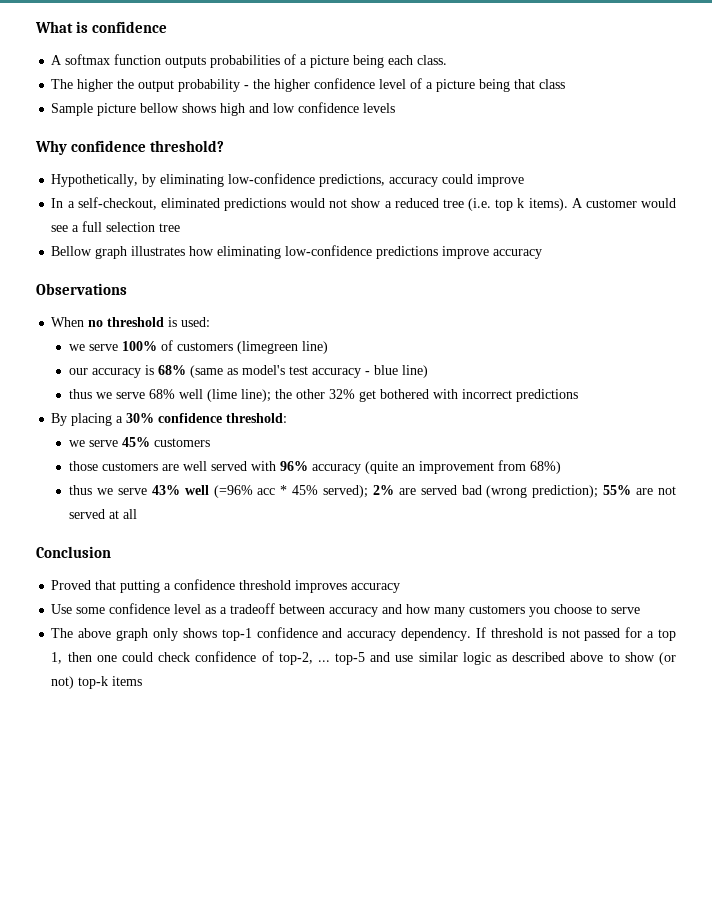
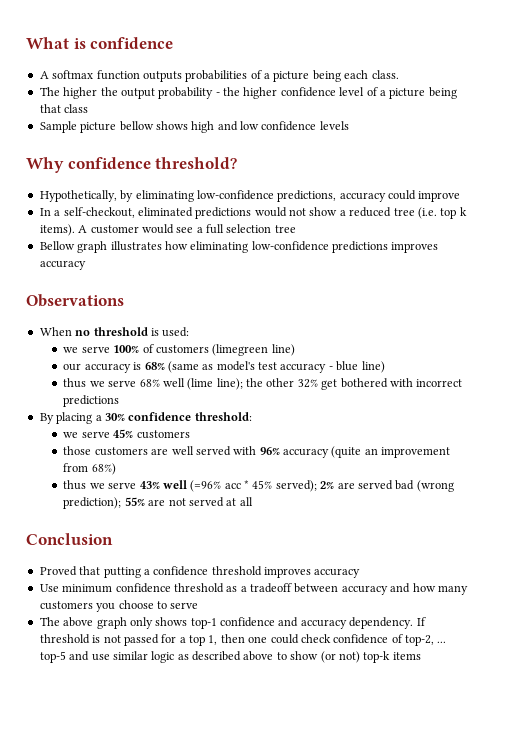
- Bellow graph illustrates how eliminating low-confidence predictions improve accuracy
+ Bellow graph illustrates how eliminating low-confidence predictions improves accuracy
- Use some confidence level as a tradeoff between accuracy and how many customers you choose to serve
+ Use minimum confidence threshold as a tradeoff between accuracy and how many customers you choose to serve

